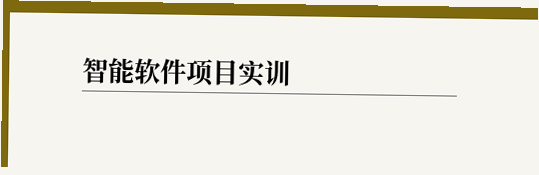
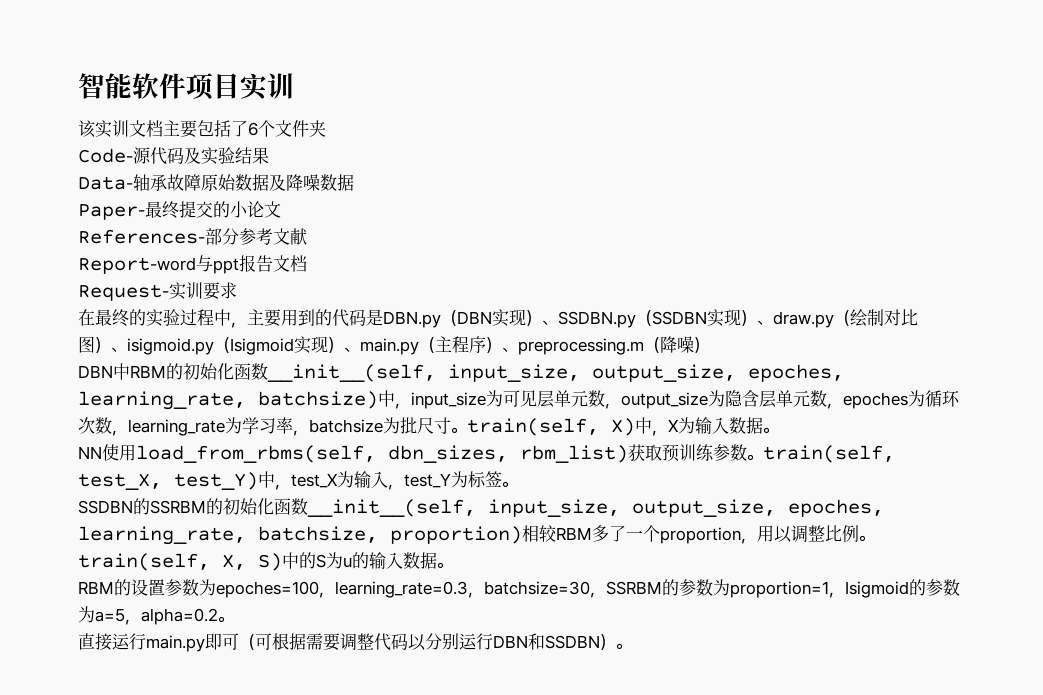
+ 该实训文档主要包括了6个文件夹
+ Code-源代码及实验结果
+ Data-轴承故障原始数据及降噪数据
+ Paper-最终提交的小论文
+ References-部分参考文献
+ Report-word与ppt报告文档
+ Request-实训要求
+ 在最终的实验过程中，主要用到的代码是DBN.py（DBN实现）、SSDBN.py（SSDBN实现）、draw.py（绘制对比图）、isigmoid.py（Isigmoid实现）、main.py（主程序）、preprocessing.m（降噪）
+ DBN中RBM的初始化函数__init__(self, input_size, output_size, epoches, learning_rate, batchsize)中，input_size为可见层单元数，output_size为隐含层单元数，epoches为循环次数，learning_rate为学习率，batchsize为批尺寸。train(self, X)中，X为输入数据。
+ NN使用load_from_rbms(self, dbn_sizes, rbm_list)获取预训练参数。train(self, test_X, test_Y)中，test_X为输入，test_Y为标签。
+ SSDBN的SSRBM的初始化函数__init__(self, input_size, output_size, epoches, learning_rate, batchsize, proportion)相较RBM多了一个proportion，用以调整比例。train(self, X, S)中的S为u的输入数据。
+ RBM的设置参数为epoches=100，learning_rate=0.3，batchsize=30，SSRBM的参数为proportion=1，Isigmoid的参数为a=5，alpha=0.2。
+ 直接运行main.py即可（可根据需要调整代码以分别运行DBN和SSDBN）。

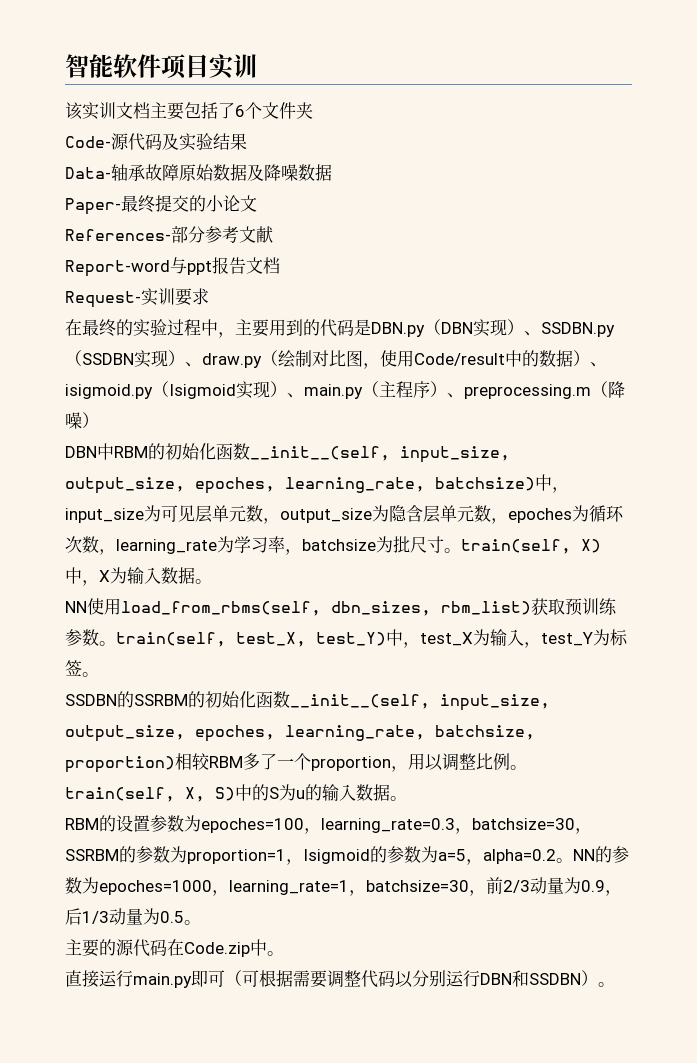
- 在最终的实验过程中，主要用到的代码是DBN.py（DBN实现）、SSDBN.py（SSDBN实现）、draw.py（绘制对比图）、isigmoid.py（Isigmoid实现）、main.py（主程序）、preprocessing.m（降噪）
+ 在最终的实验过程中，主要用到的代码是DBN.py（DBN实现）、SSDBN.py（SSDBN实现）、draw.py（绘制对比图，使用Code/result中的数据）、isigmoid.py（Isigmoid实现）、main.py（主程序）、preprocessing.m（降噪）
+ NN的参数为epoches=1000，learning_rate=1，batchsize=30，前2/3动量为0.9，后1/3动量为0.5。
+ 主要的源代码在Code.zip中。

